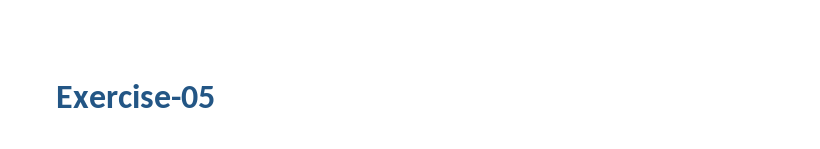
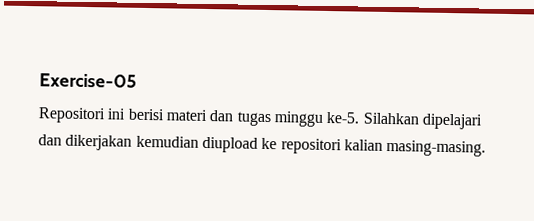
+ Repositori ini berisi materi dan tugas minggu ke-5. Silahkan dipelajari dan dikerjakan kemudian diupload ke repositori kalian masing-masing.

